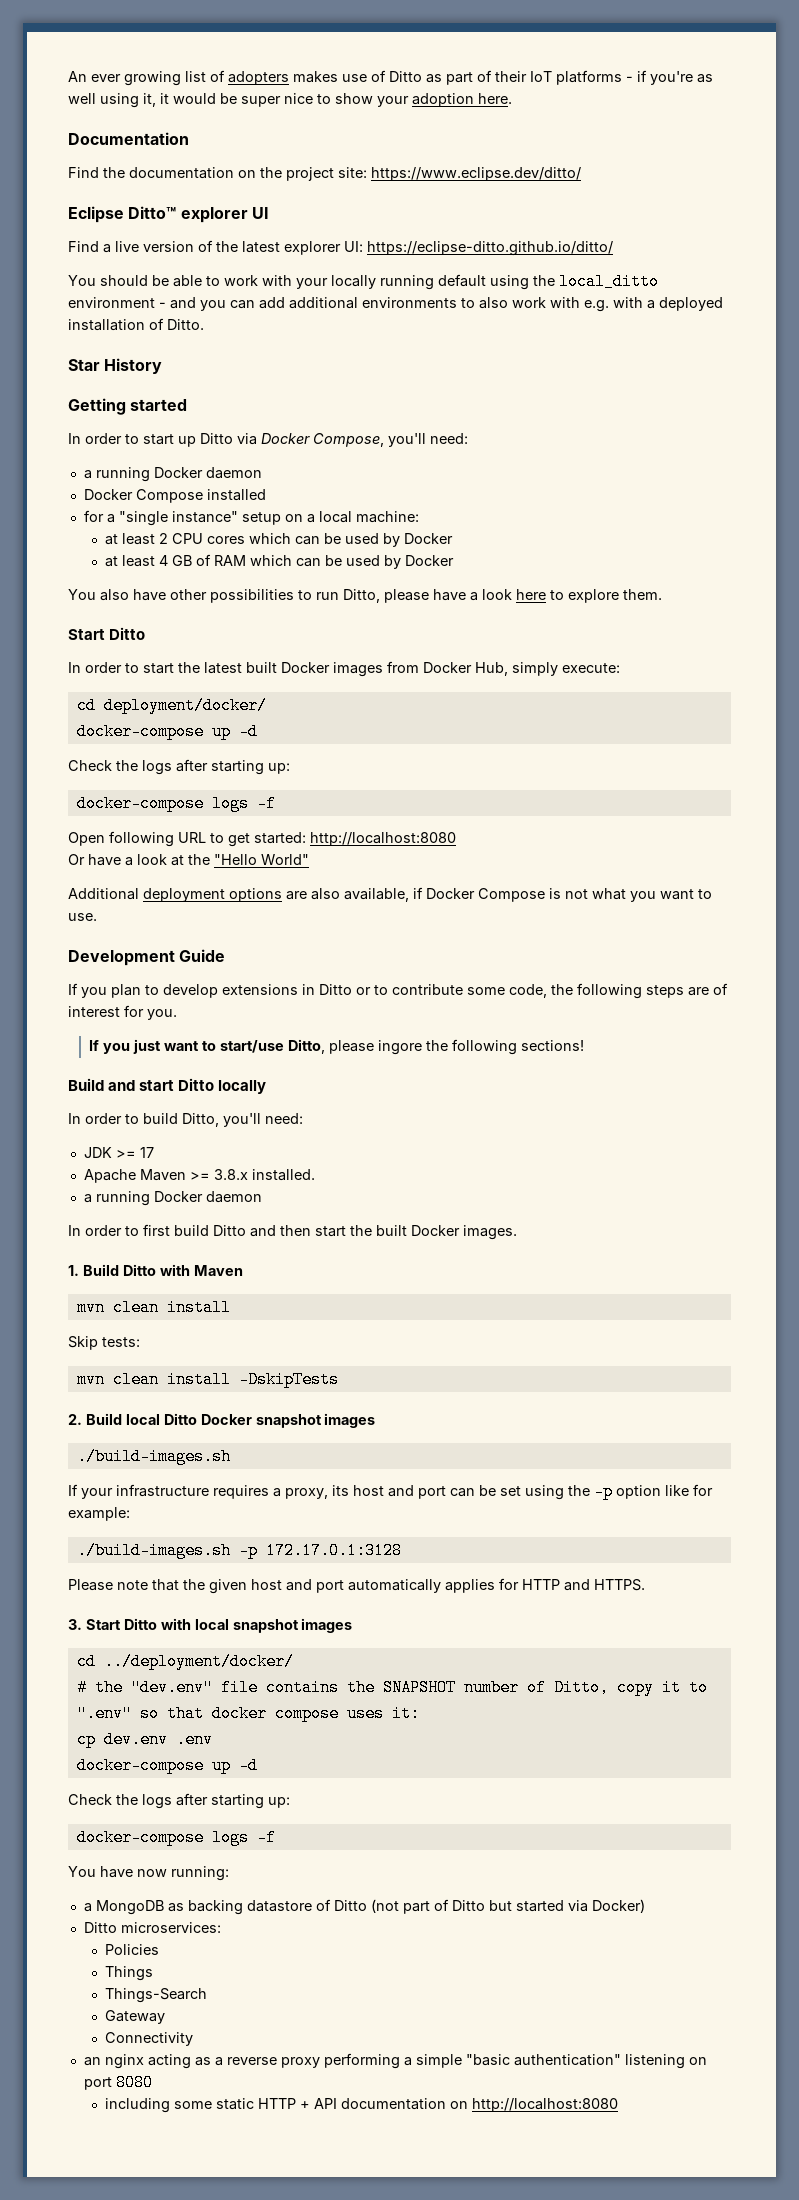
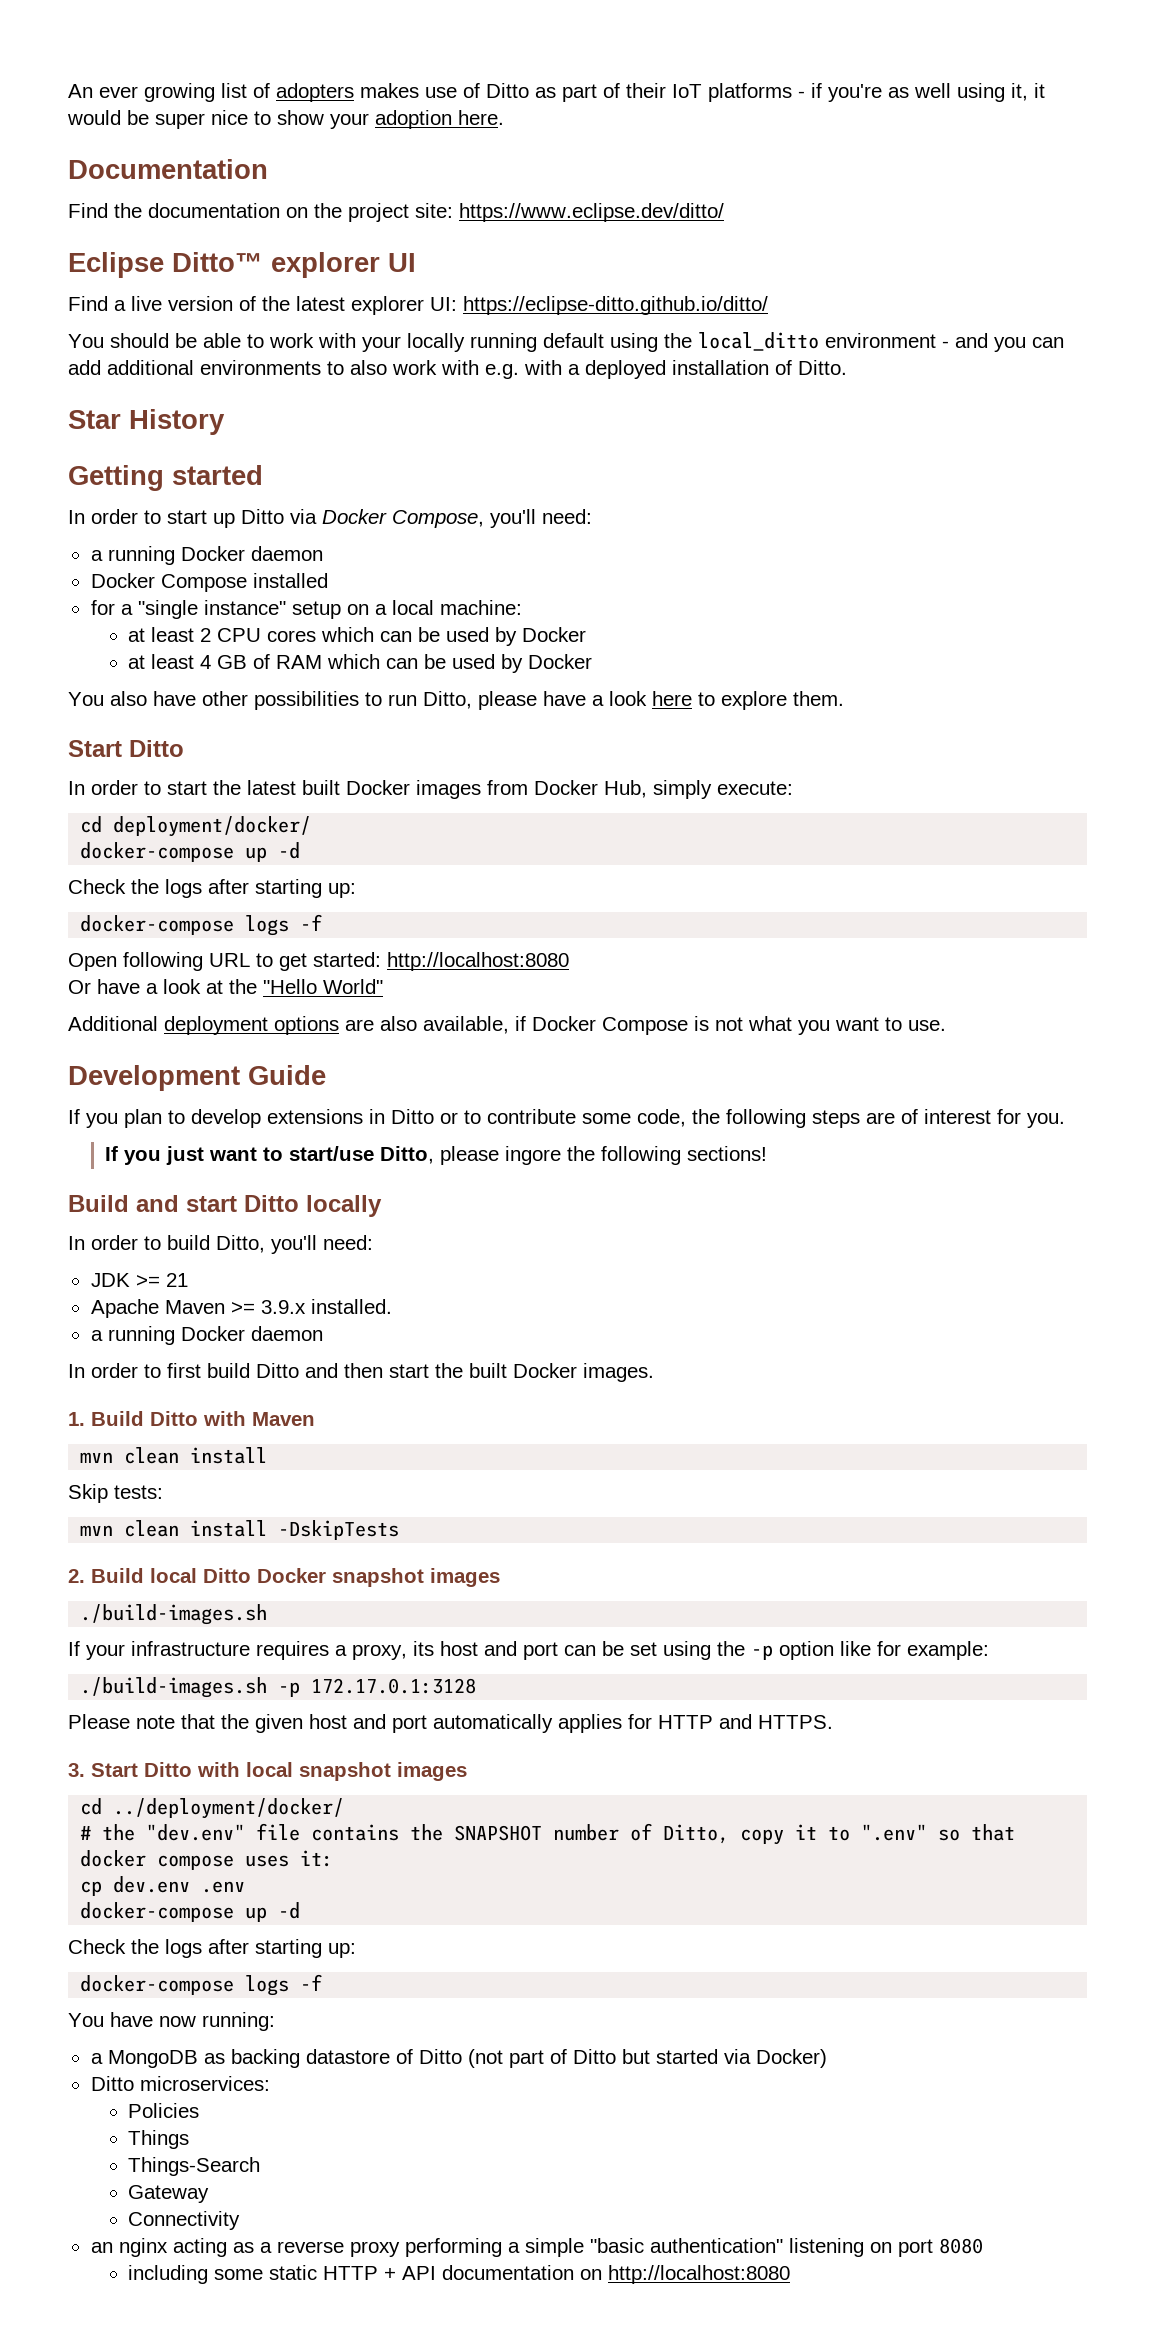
- JDK >= 17
+ JDK >= 21
- Apache Maven >= 3.8.x installed.
+ Apache Maven >= 3.9.x installed.

